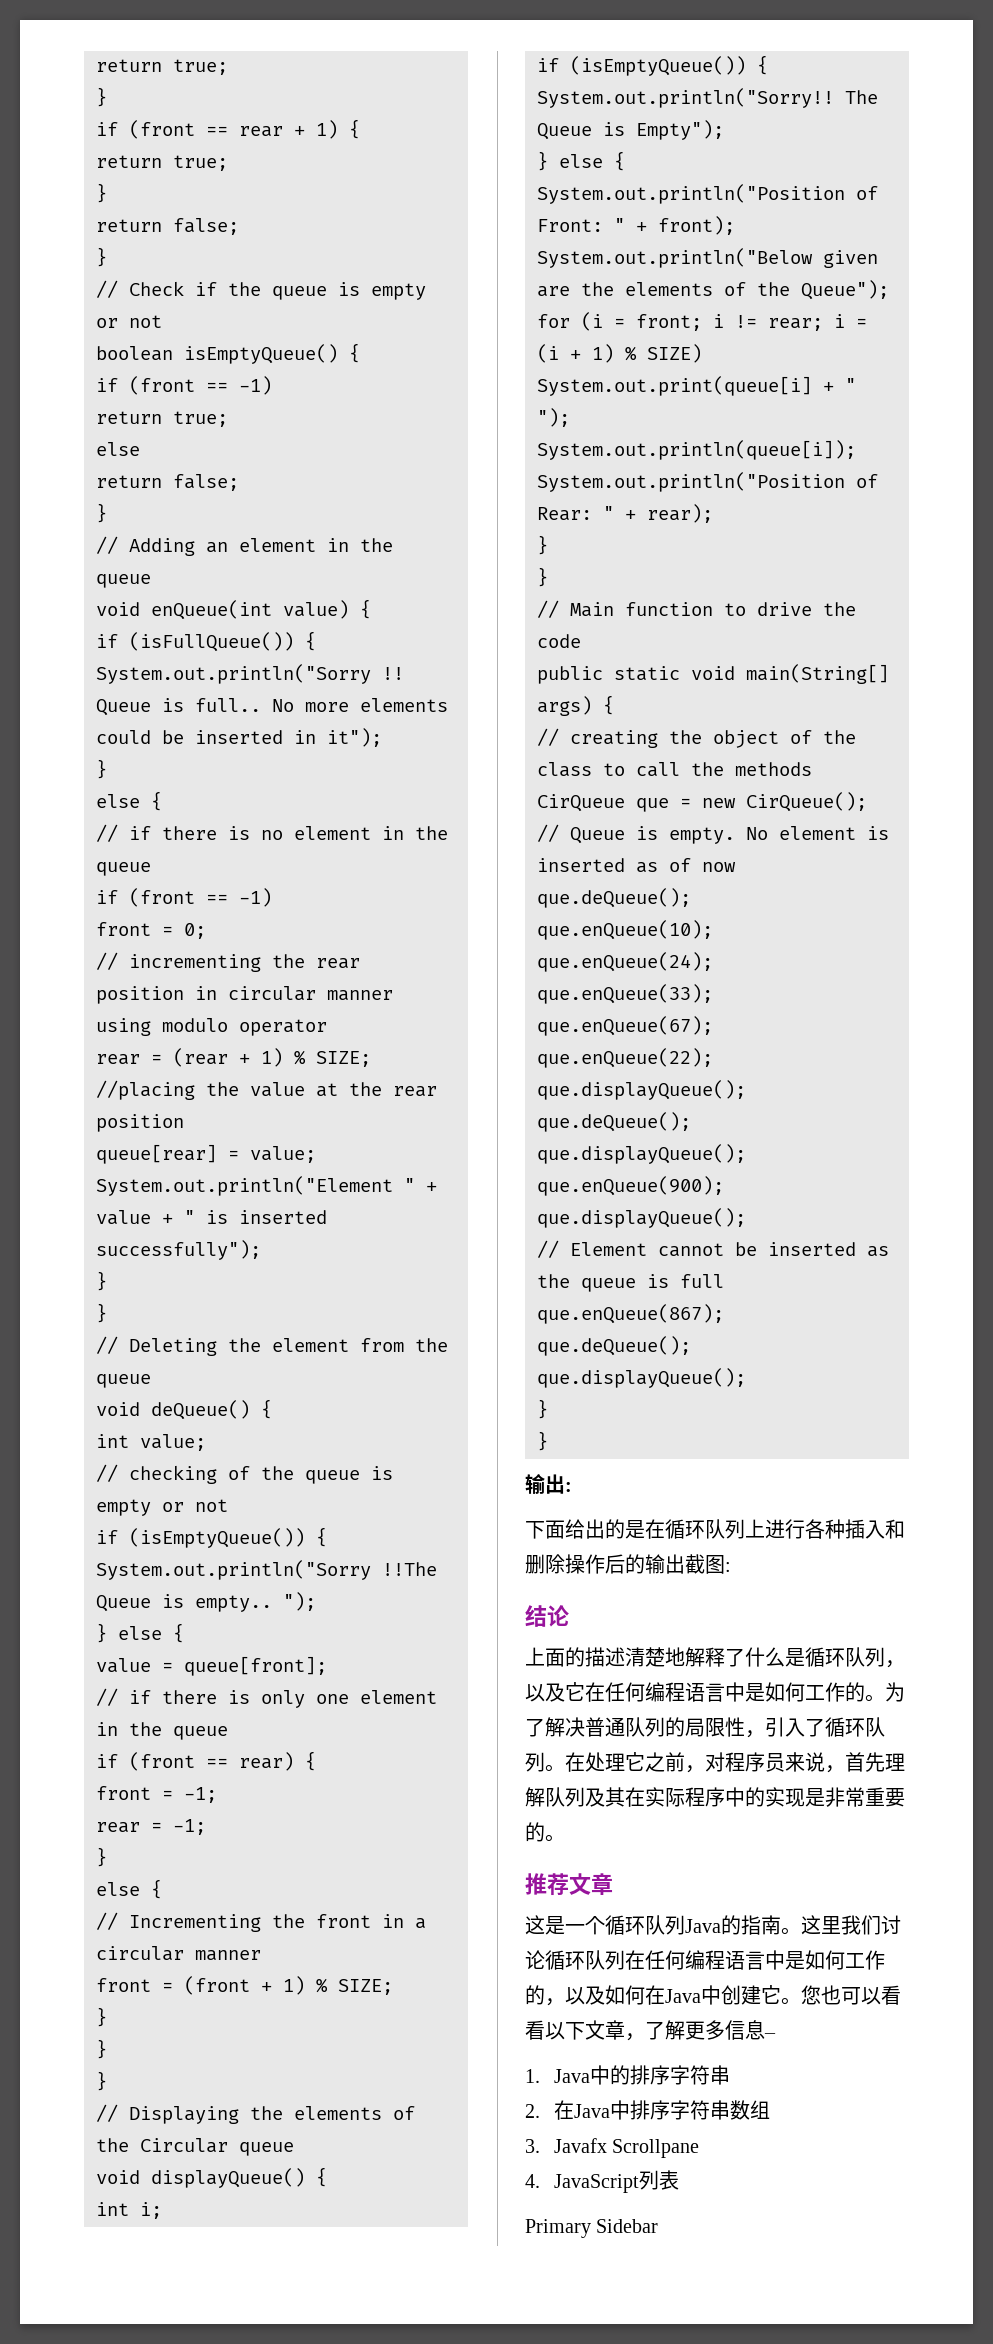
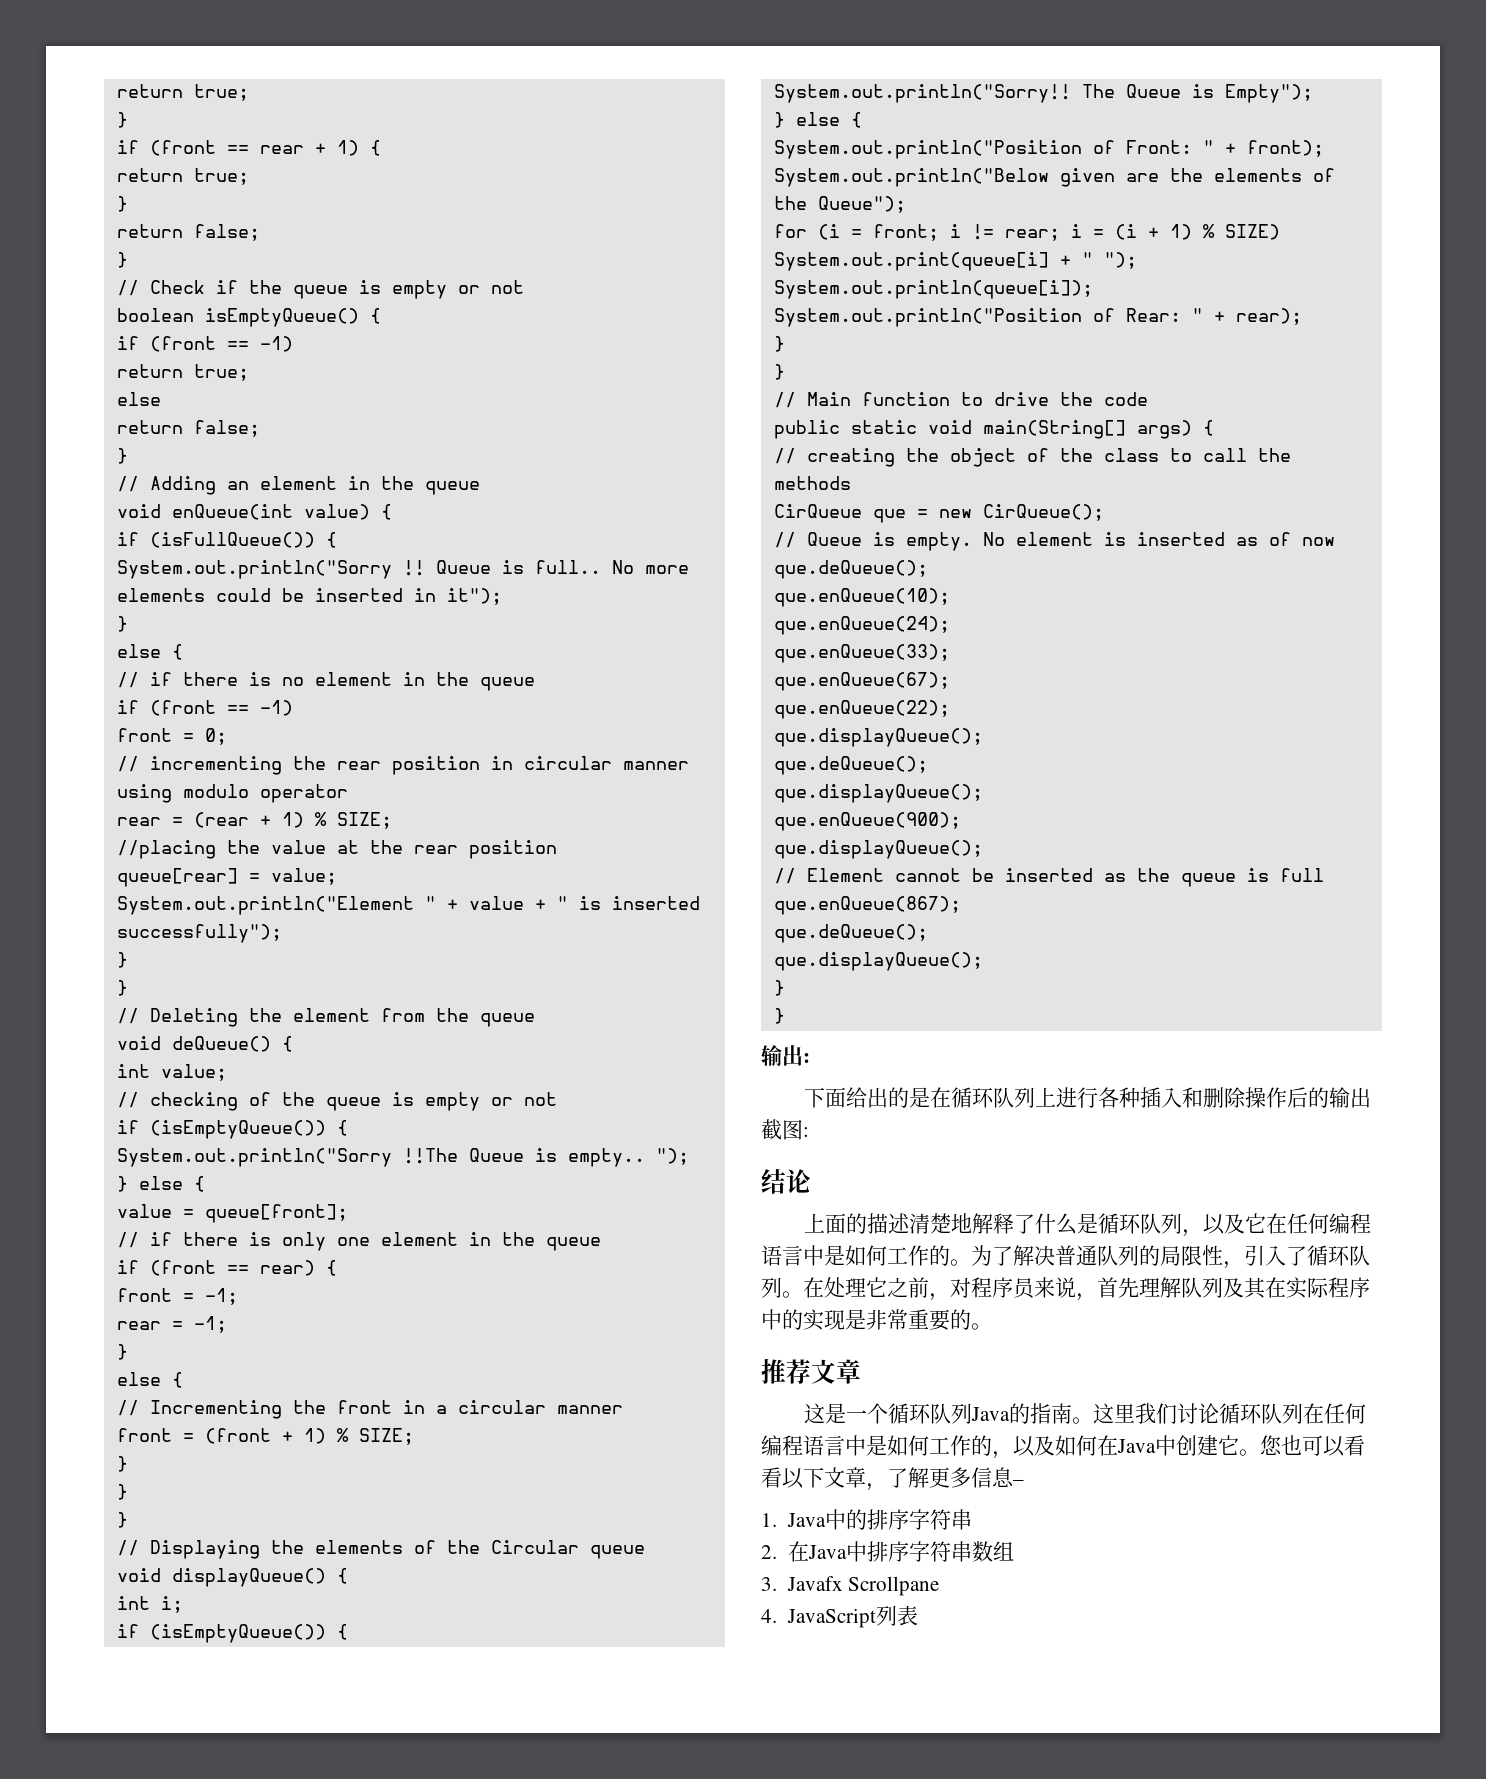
- Primary Sidebar

